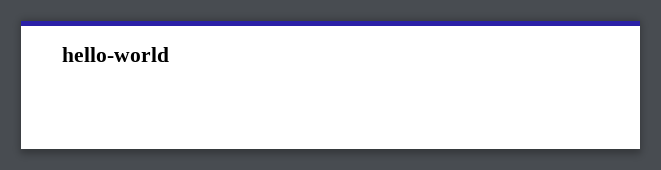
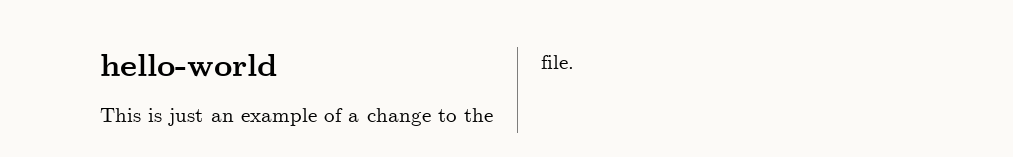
+ This is just an example of a change to the file.

